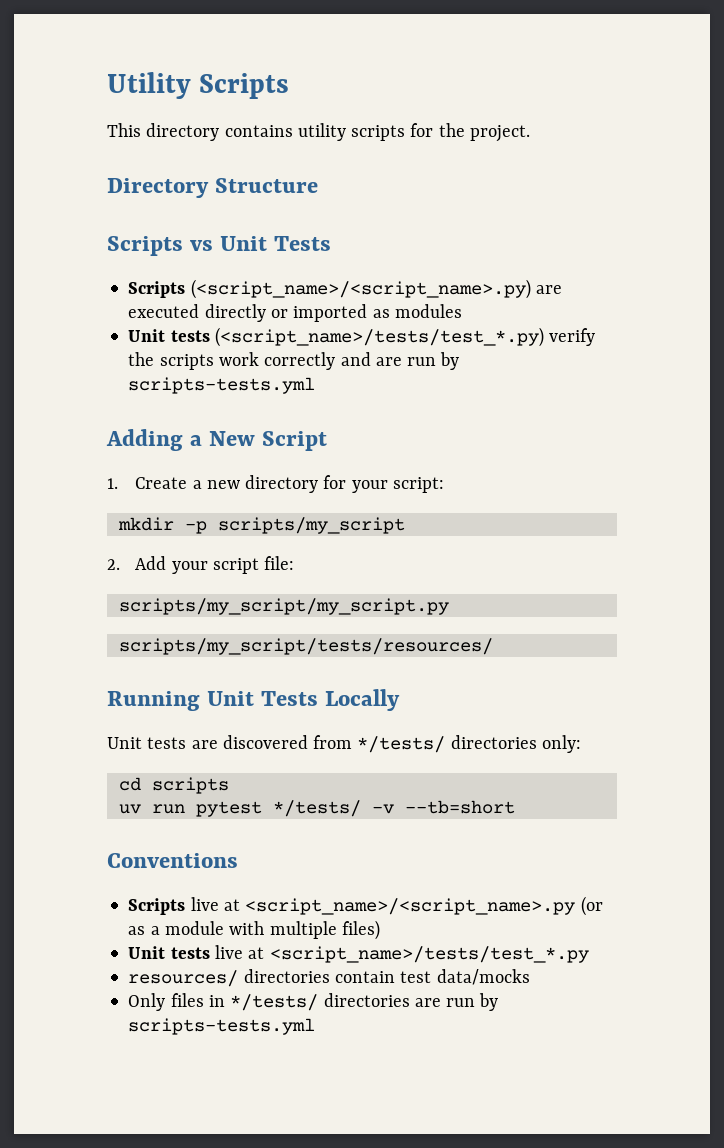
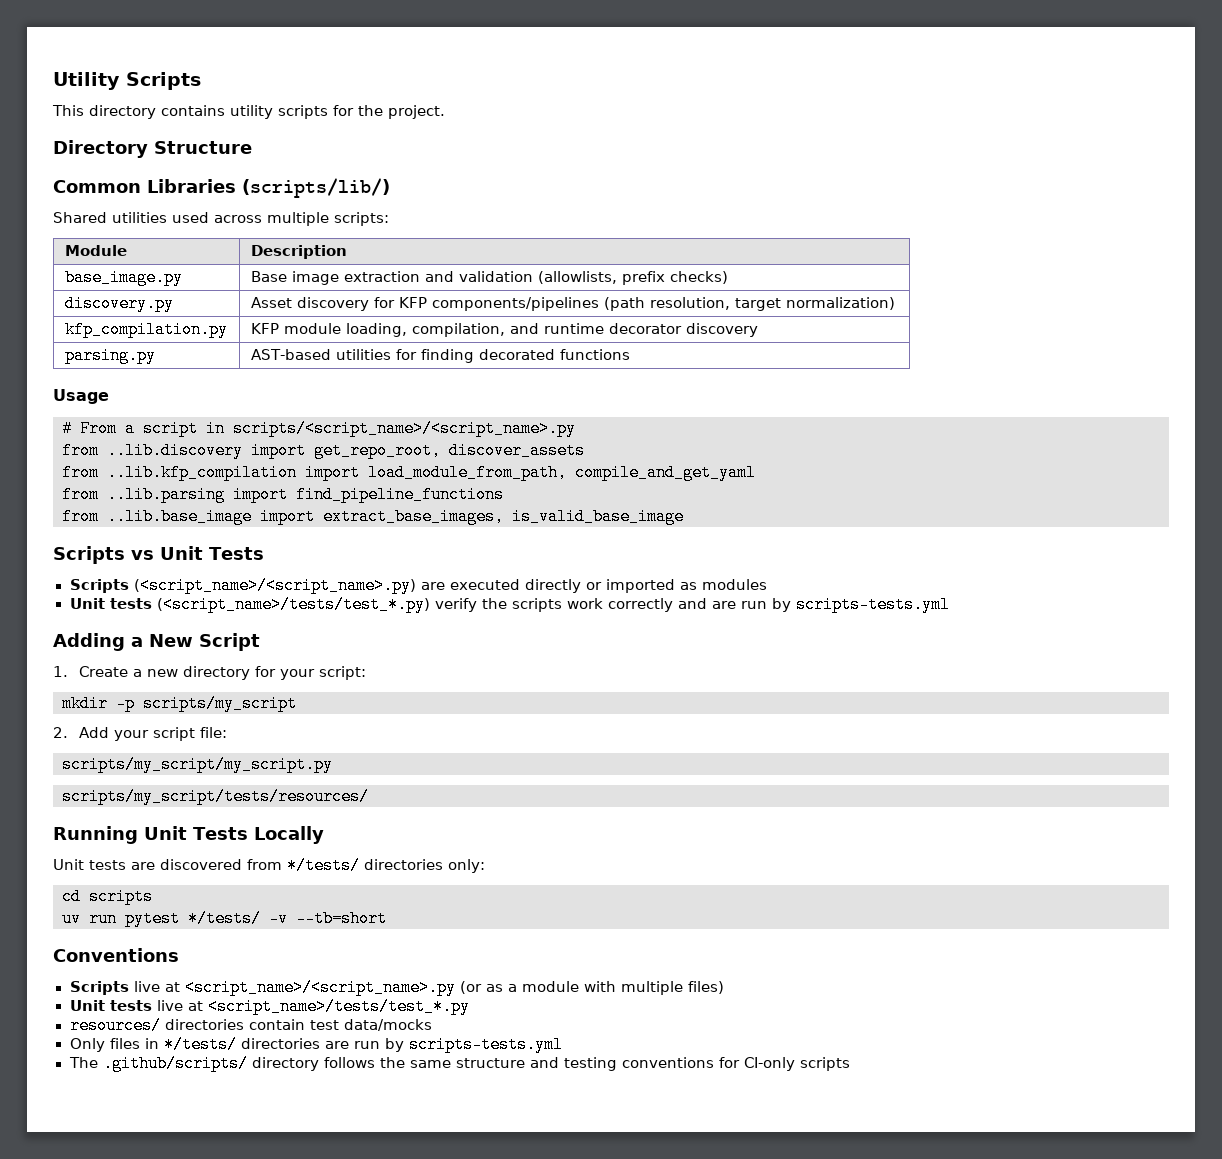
+ Common Libraries (scripts/lib/)
+ Shared utilities used across multiple scripts:
+ Module | Description
+ base_image.py | Base image extraction and validation (allowlists, prefix checks)
+ discovery.py | Asset discovery for KFP components/pipelines (path resolution, target normalization)
+ kfp_compilation.py | KFP module loading, compilation, and runtime decorator discovery
+ parsing.py | AST-based utilities for finding decorated functions
+ Usage
+ # From a script in scripts/<script_name>/<script_name>.py
+ from ..lib.discovery import get_repo_root, discover_assets
+ from ..lib.kfp_compilation import load_module_from_path, compile_and_get_yaml
+ from ..lib.parsing import find_pipeline_functions
+ from ..lib.base_image import extract_base_images, is_valid_base_image
+ The .github/scripts/ directory follows the same structure and testing conventions for CI-only scripts

